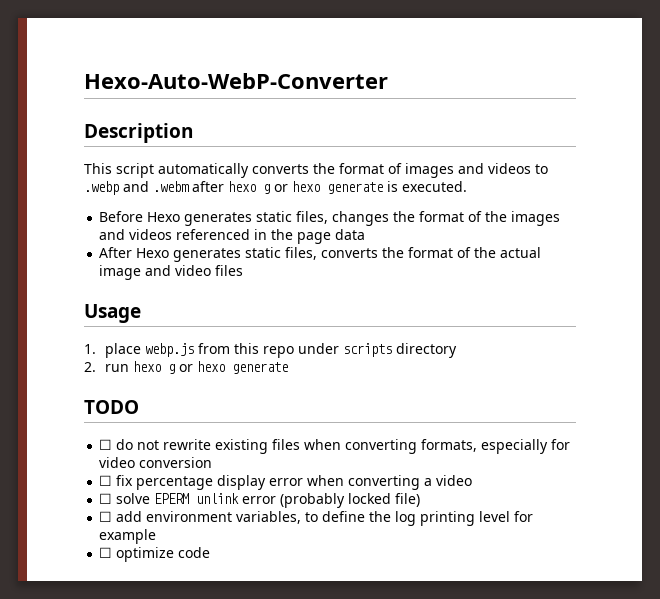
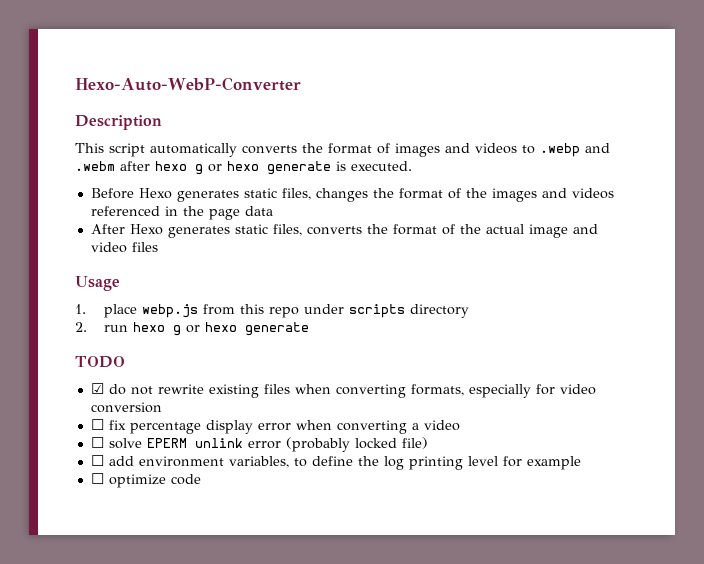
- ☐ do not rewrite existing files when converting formats, especially for video conversion
+ ☑ do not rewrite existing files when converting formats, especially for video conversion

